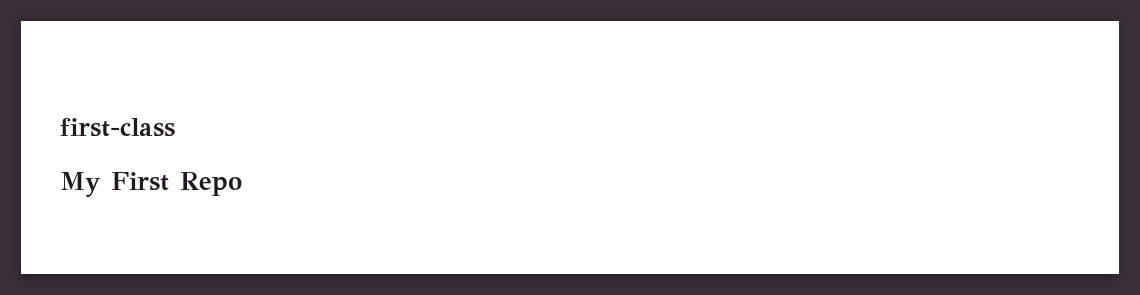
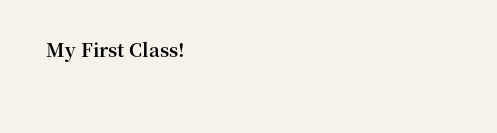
- first-class
- My First Repo
+ My First Class!

